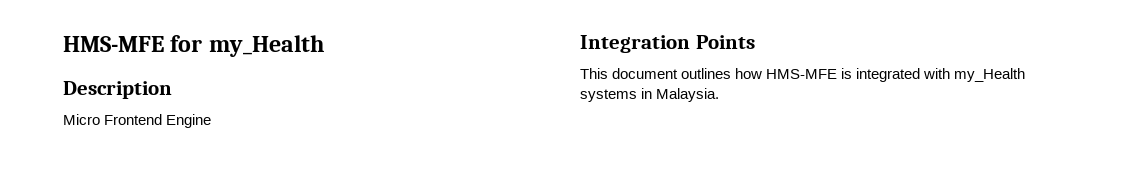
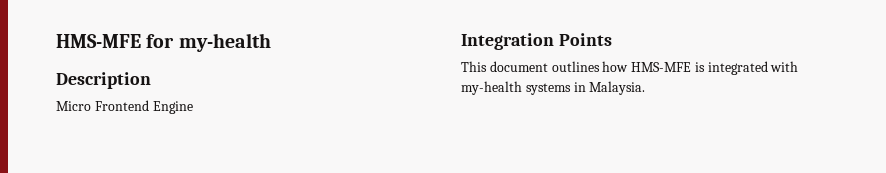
- HMS-MFE for my_Health
+ HMS-MFE for my-health
- This document outlines how HMS-MFE is integrated with my_Health systems in Malaysia.
+ This document outlines how HMS-MFE is integrated with my-health systems in Malaysia.

